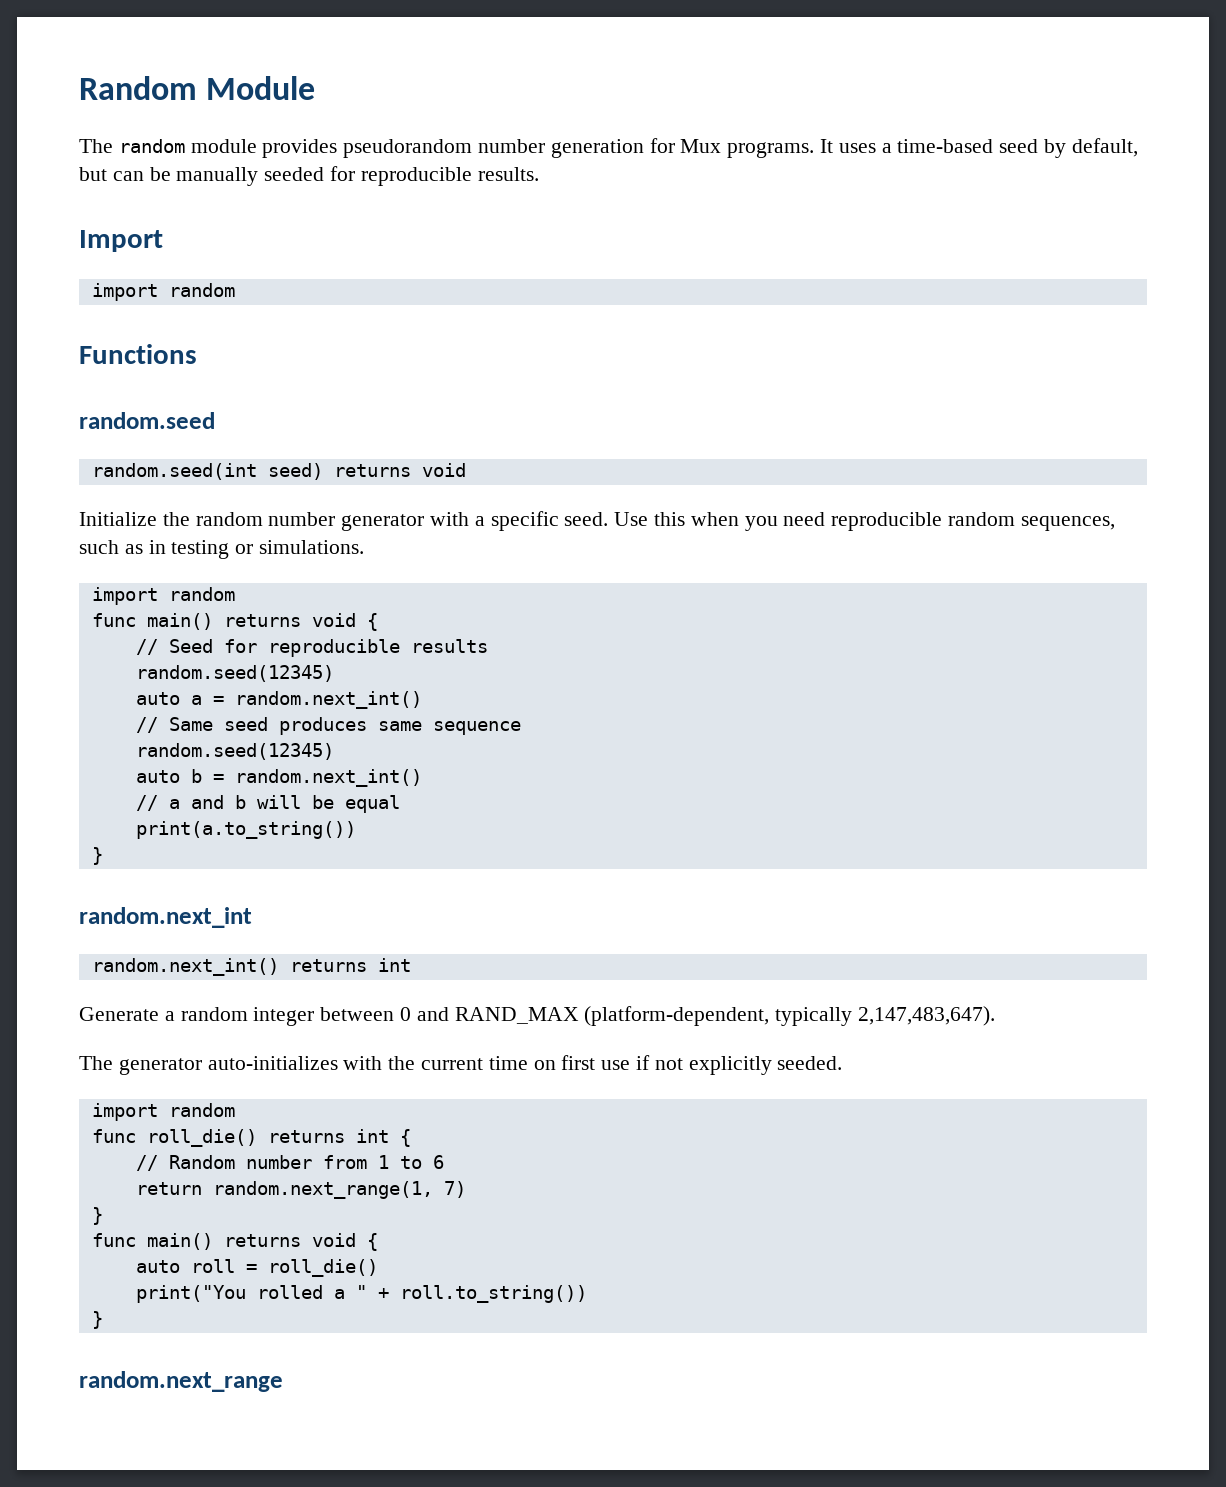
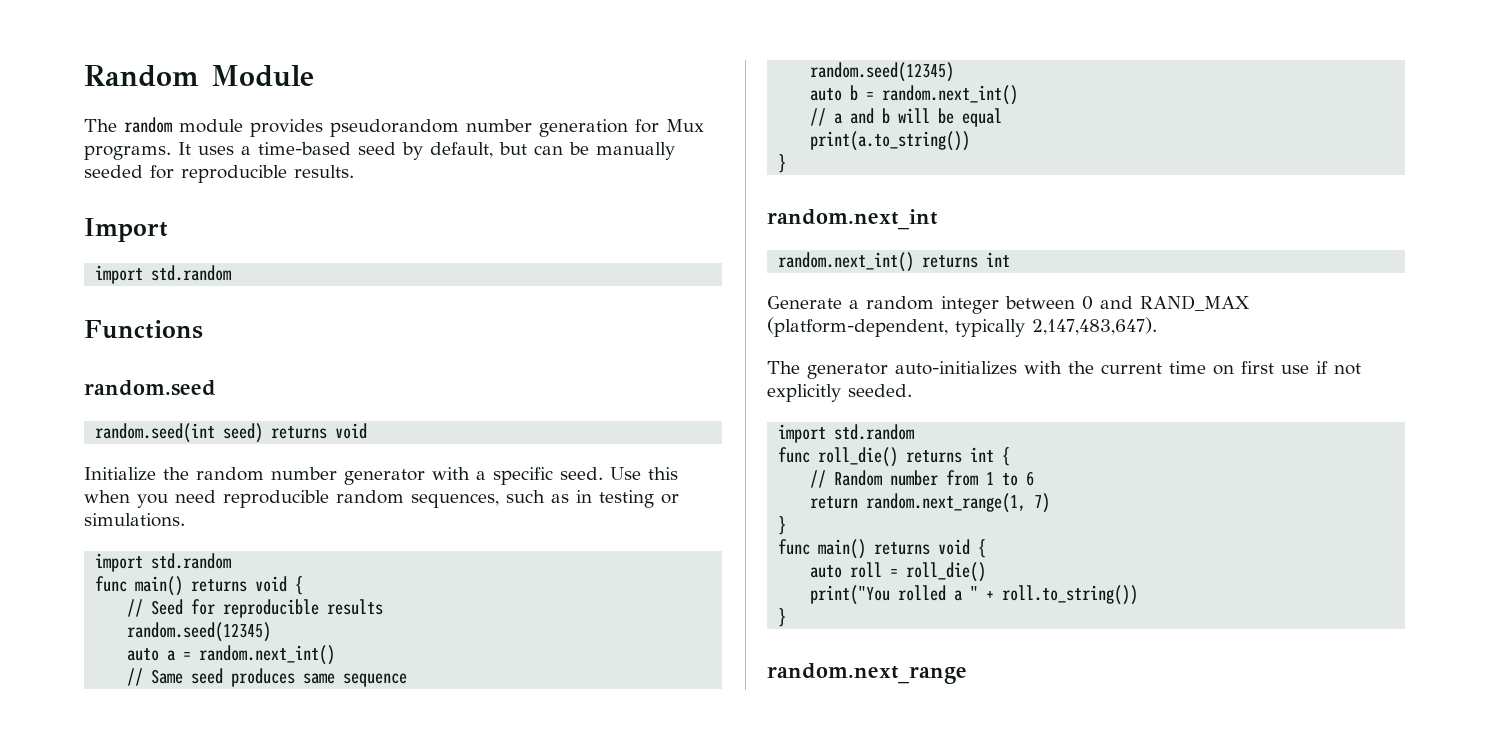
  Import
- import random
+ import std.random
  Use this when you need reproducible random sequences, such as in testing or simulations.
- import random
+ import std.random
  The generator auto-initializes with the current time on first use if not explicitly seeded.
- import random
+ import std.random

